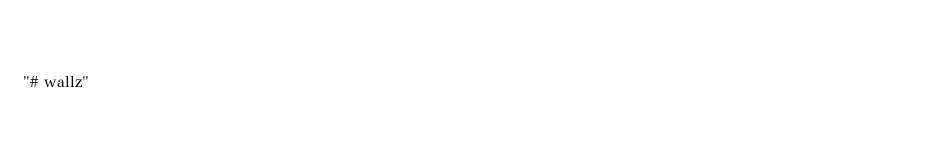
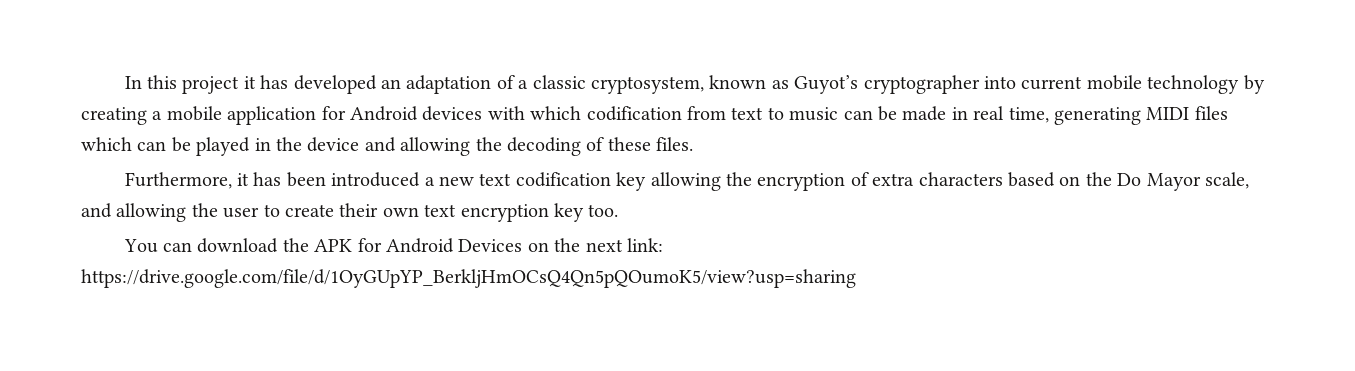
- "# wallz"
+ In this project it has developed an adaptation of a classic cryptosystem, known as Guyot’s cryptographer into current mobile technology by creating a mobile application for Android devices with which codification from text to music can be made in real time, generating MIDI files which can be played in the device and allowing the decoding of these files.
+ Furthermore, it has been introduced a new text codification key allowing the encryption of extra characters based on the Do Mayor scale, and allowing the user to create their own text encryption key too.
+ You can download the APK for Android Devices on the next link: https://drive.google.com/file/d/1OyGUpYP_BerkljHmOCsQ4Qn5pQOumoK5/view?usp=sharing

